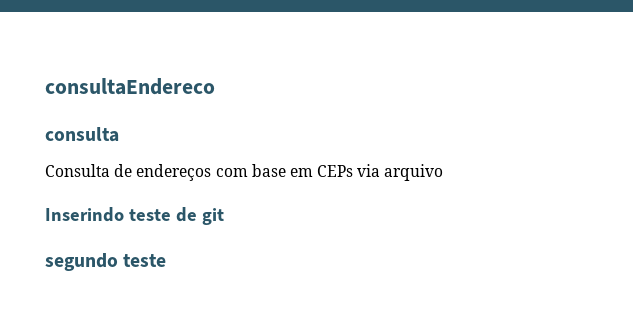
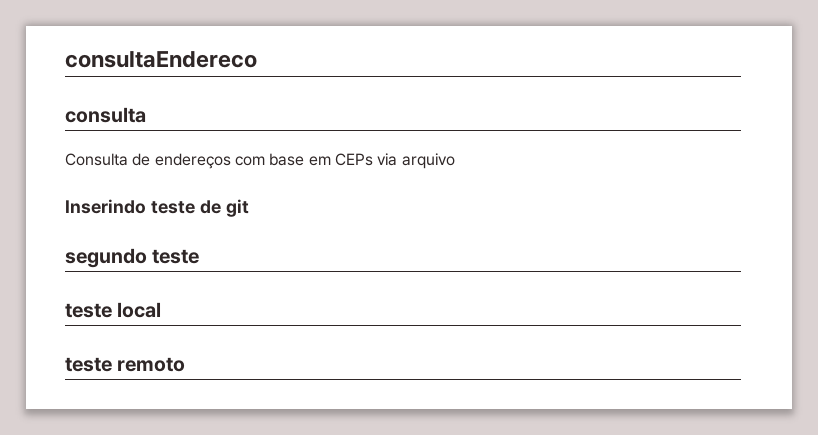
+ teste local
+ teste remoto

